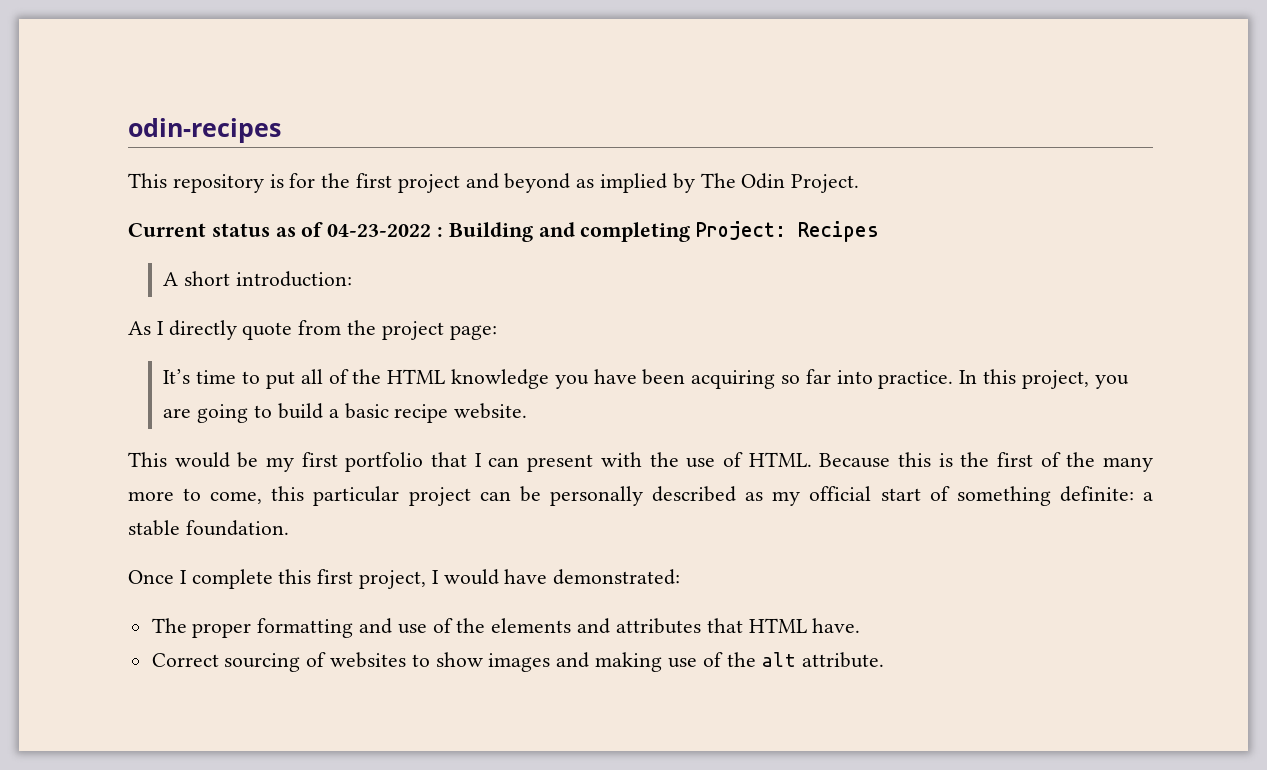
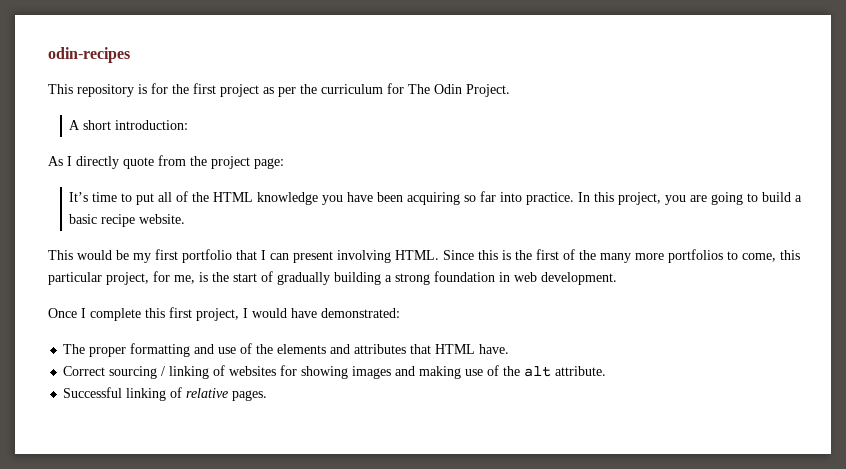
- This repository is for the first project and beyond as implied by The Odin Project.
- Current status as of 04-23-2022 : Building and completing Project: Recipes
+ This repository is for the first project as per the curriculum for The Odin Project.
- This would be my first portfolio that I can present with the use of HTML. Because this is the first of the many more to come, this particular project can be personally described as my official start of something definite: a stable foundation.
+ This would be my first portfolio that I can present involving HTML. Since this is the first of the many more portfolios to come, this particular project, for me, is the start of gradually building a strong foundation in web development.
- Correct sourcing of websites to show images and making use of the alt attribute.
+ Correct sourcing / linking of websites for showing images and making use of the alt attribute.
+ Successful linking of relative pages.

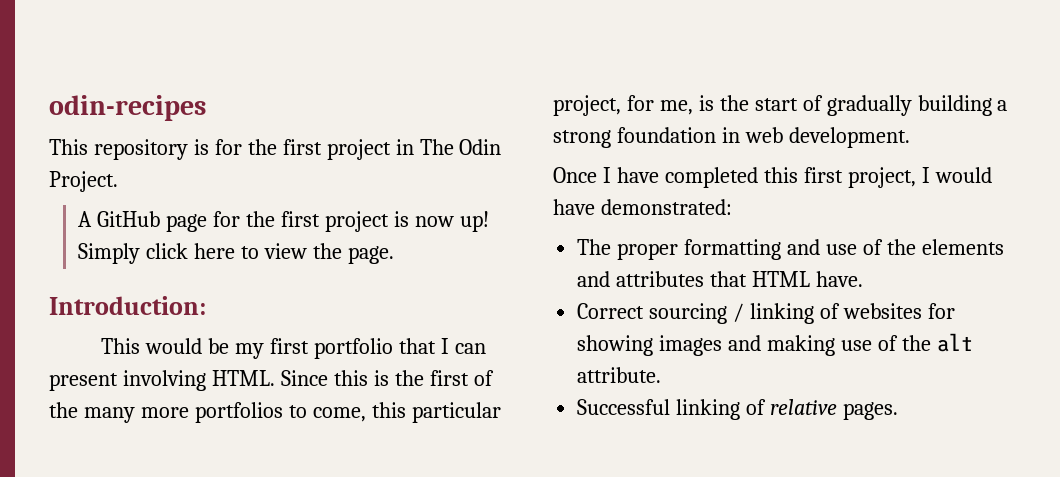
- This repository is for the first project as per the curriculum for The Odin Project.
+ This repository is for the first project in The Odin Project.
- A short introduction:
- As I directly quote from the project page:
- It’s time to put all of the HTML knowledge you have been acquiring so far into practice. In this project, you are going to build a basic recipe website.
+ A GitHub page for the first project is now up! Simply click here to view the page.
+ Introduction:
- Once I complete this first project, I would have demonstrated:
+ Once I have completed this first project, I would have demonstrated:

